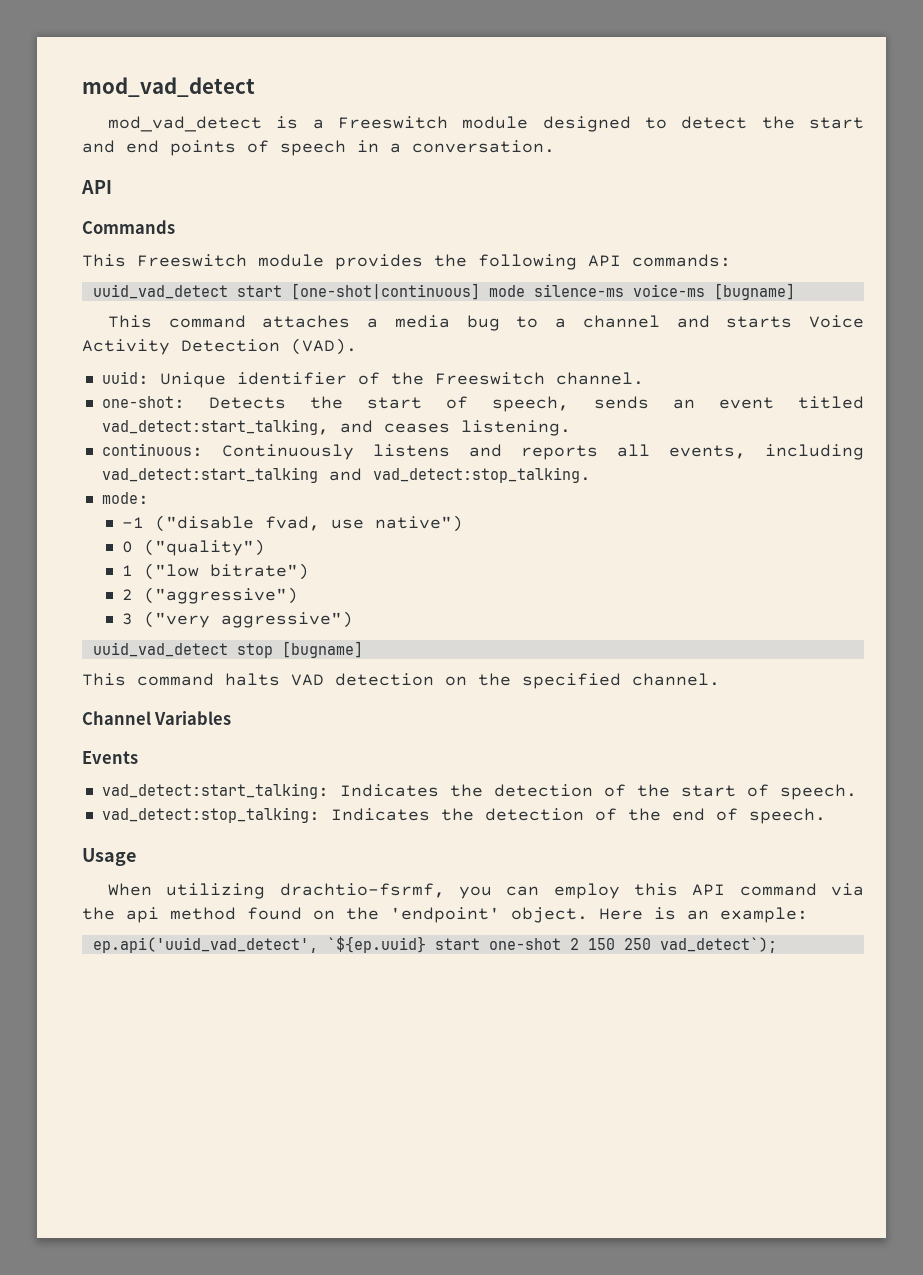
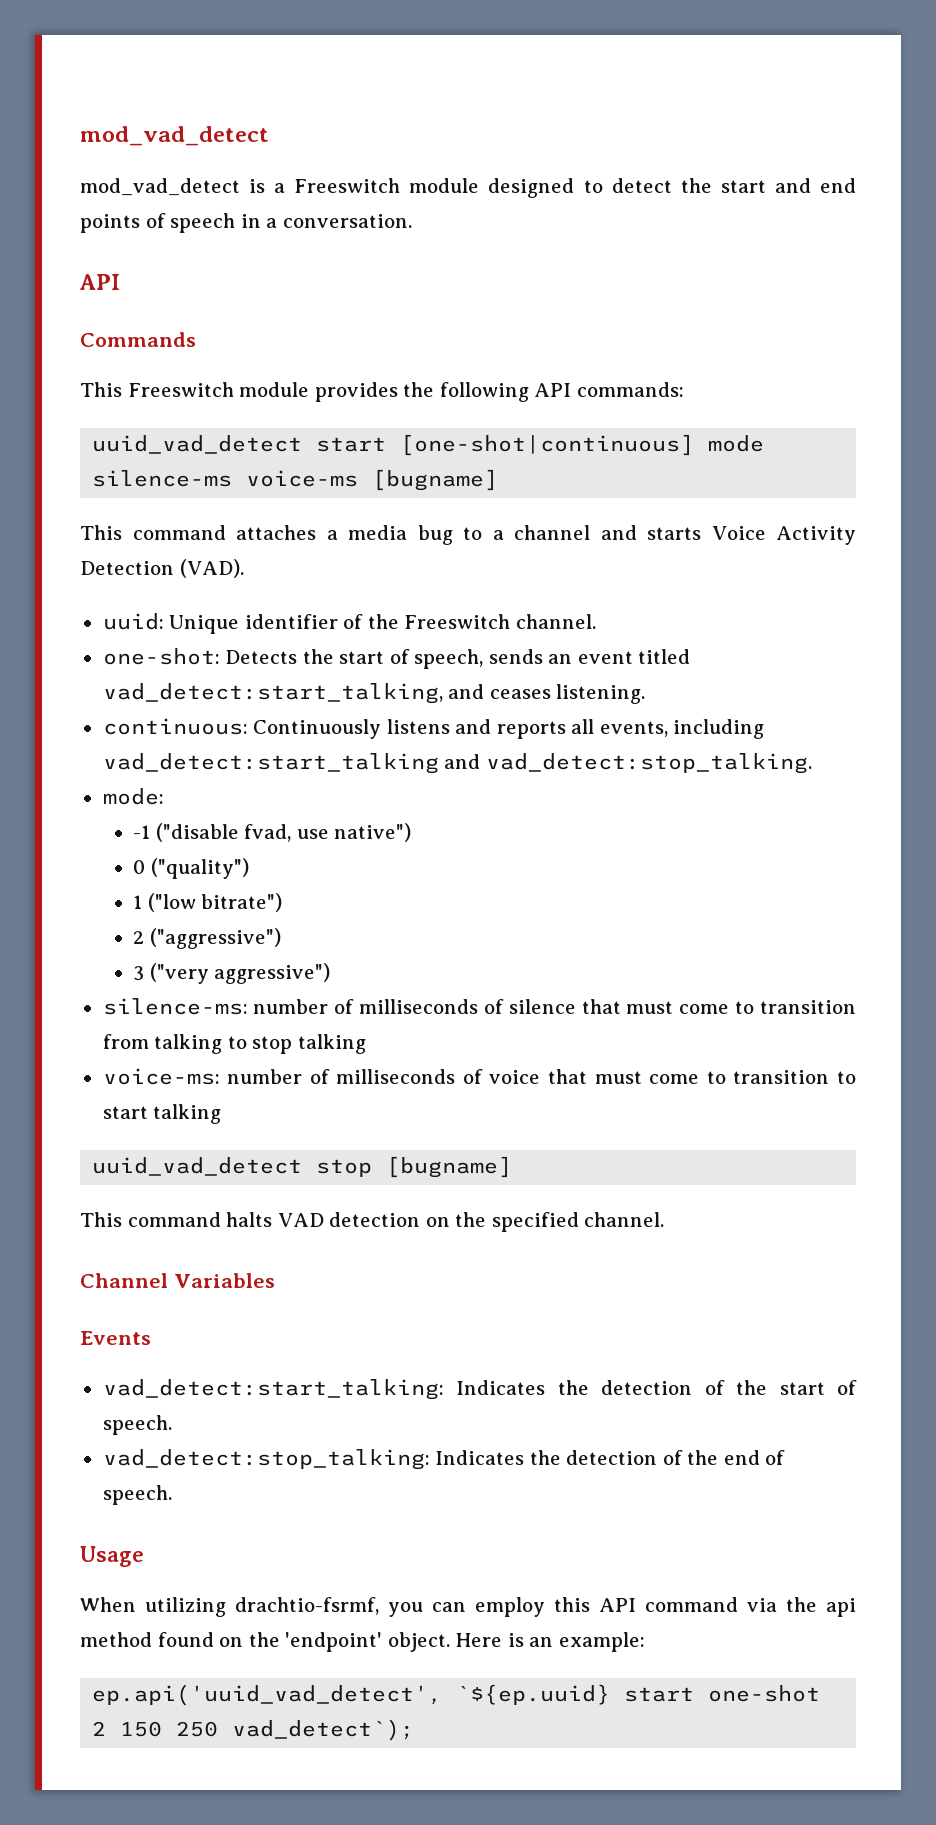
+ silence-ms: number of milliseconds of silence that must come to transition from talking to stop talking
+ voice-ms: number of milliseconds of voice that must come to transition to start talking

